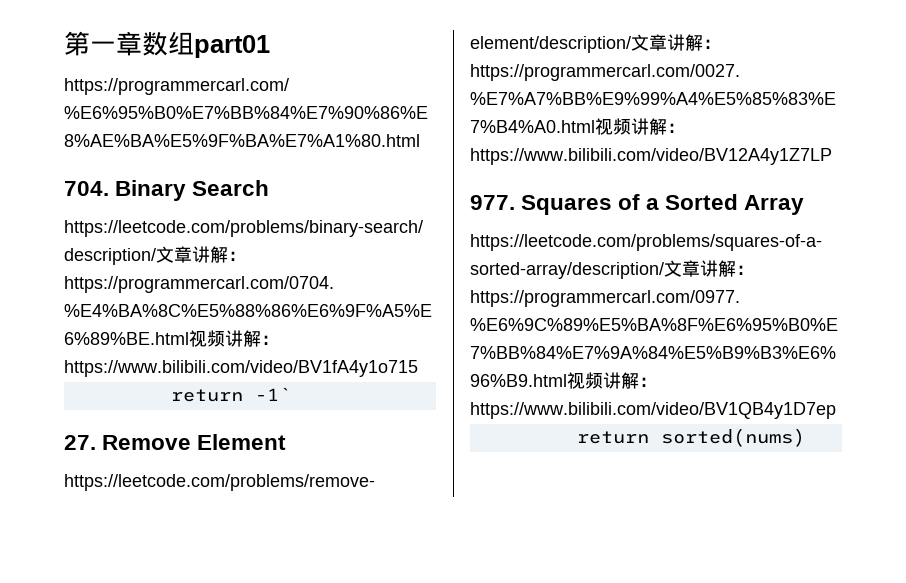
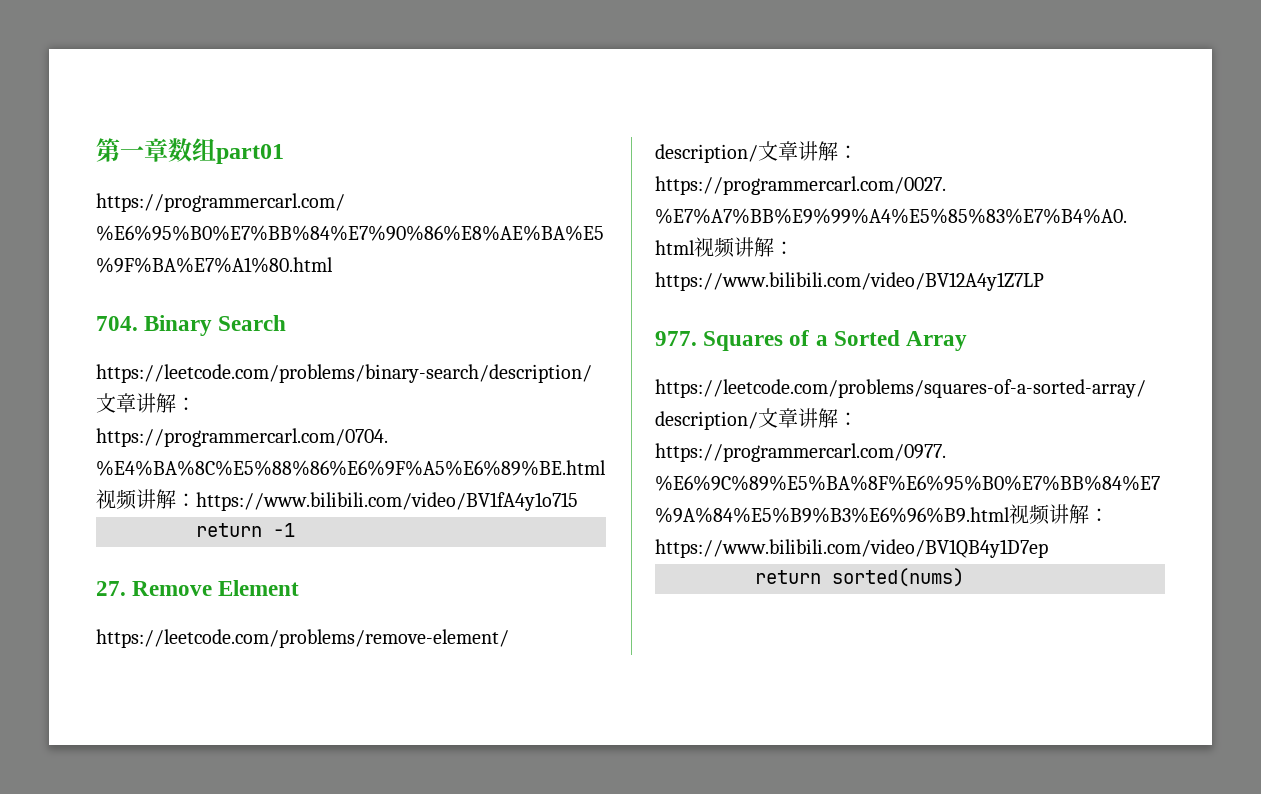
- return -1`
+ return -1

